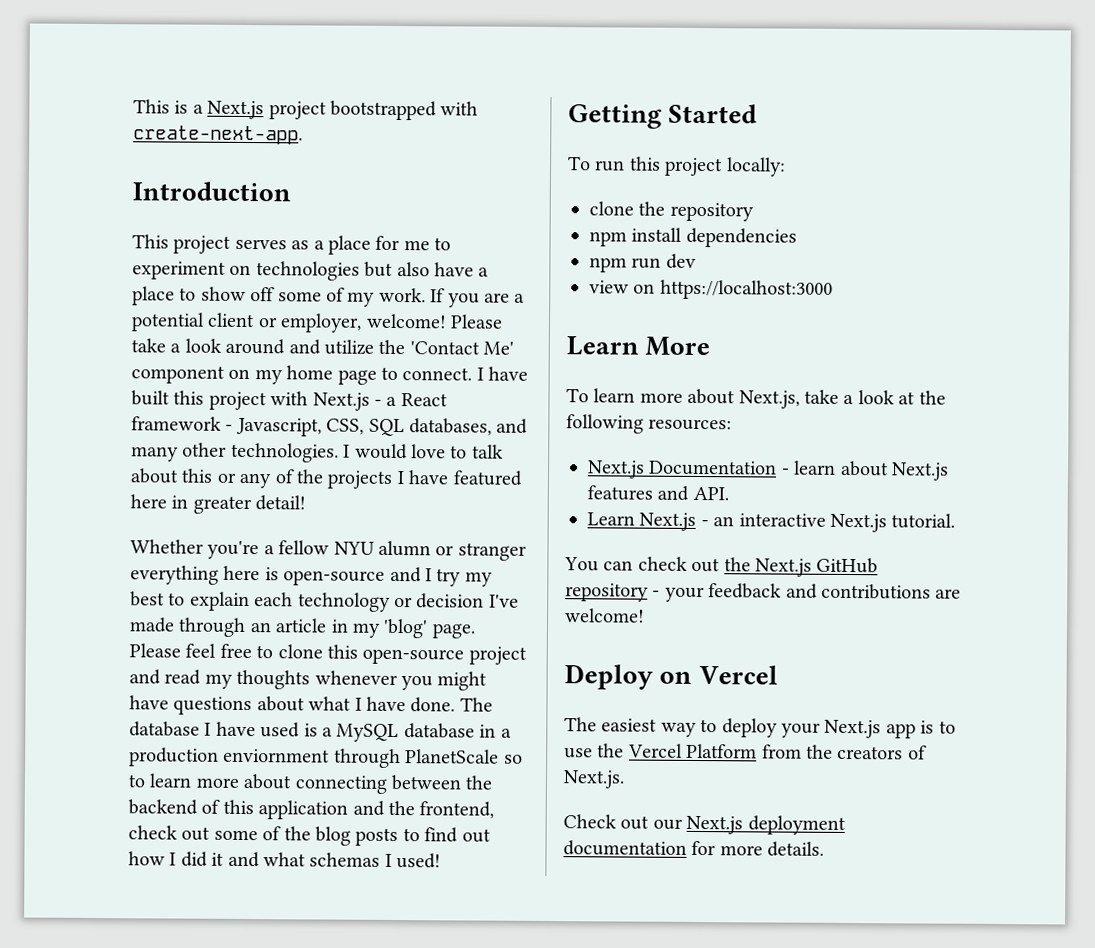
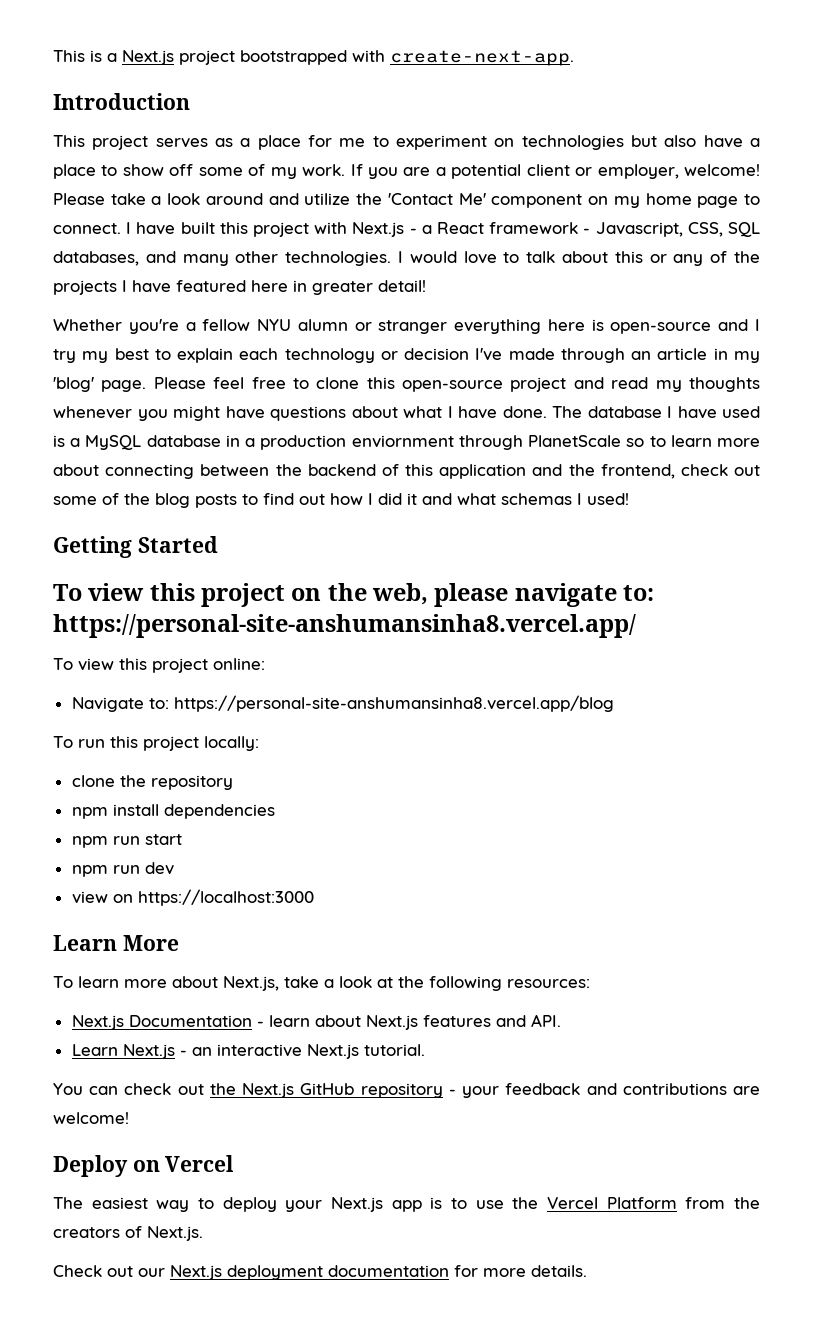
+ To view this project on the web, please navigate to: https://personal-site-anshumansinha8.vercel.app/
+ To view this project online:
+ Navigate to: https://personal-site-anshumansinha8.vercel.app/blog
+ npm run start

